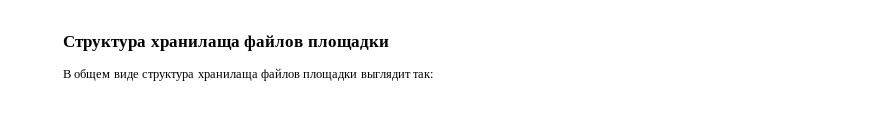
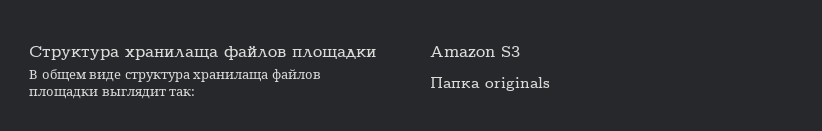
+ Amazon S3
+ Папка originals

